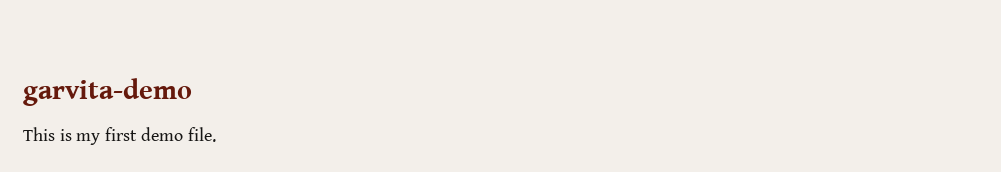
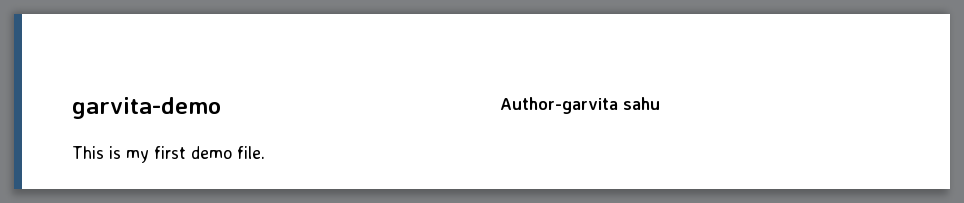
+ Author-garvita sahu

